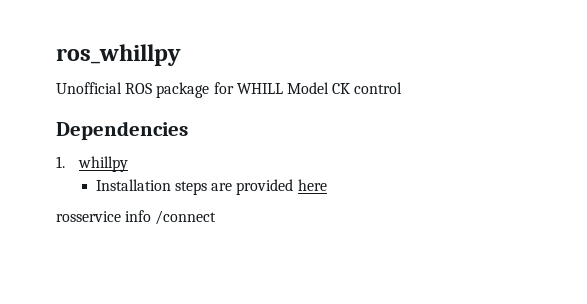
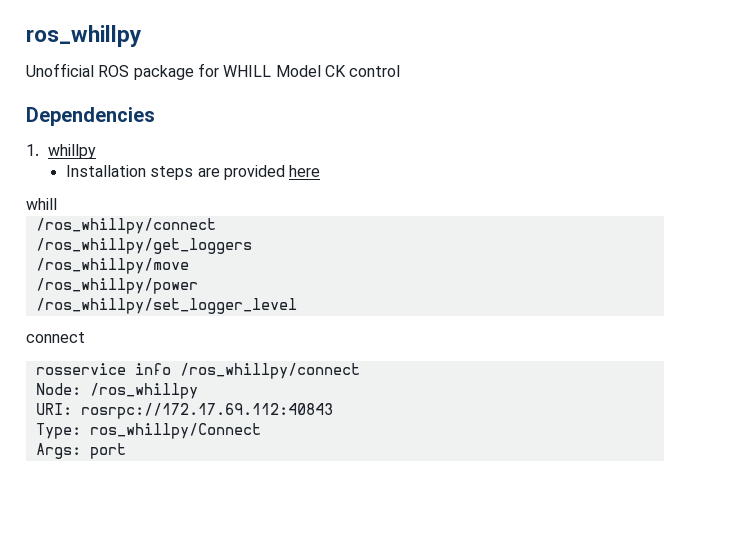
- rosservice info /connect
+ whill
+ /ros_whillpy/connect
+ /ros_whillpy/get_loggers
+ /ros_whillpy/move
+ /ros_whillpy/power
+ /ros_whillpy/set_logger_level
+ connect
+ rosservice info /ros_whillpy/connect
+ Node: /ros_whillpy
+ URI: rosrpc://172.17.69.112:40843
+ Type: ros_whillpy/Connect
+ Args: port

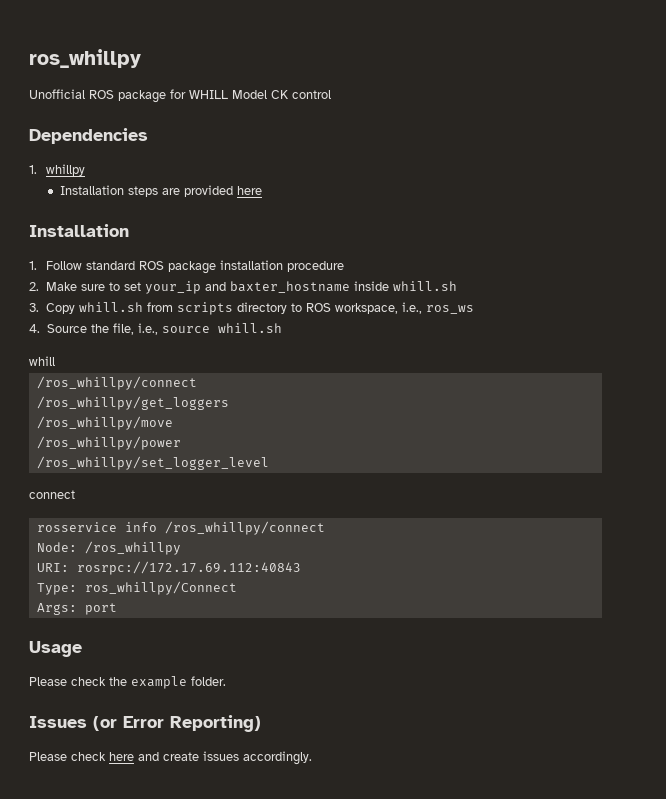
  Installation steps are provided here
+ Installation
+ 1. Follow standard ROS package installation procedure
+ 2. Make sure to set your_ip and baxter_hostname inside whill.sh
+ 3. Copy whill.sh from scripts directory to ROS workspace, i.e., ros_ws
+ 4. Source the file, i.e., source whill.sh
+ Usage
+ Please check the example folder.
+ Issues (or Error Reporting)
+ Please check here and create issues accordingly.

